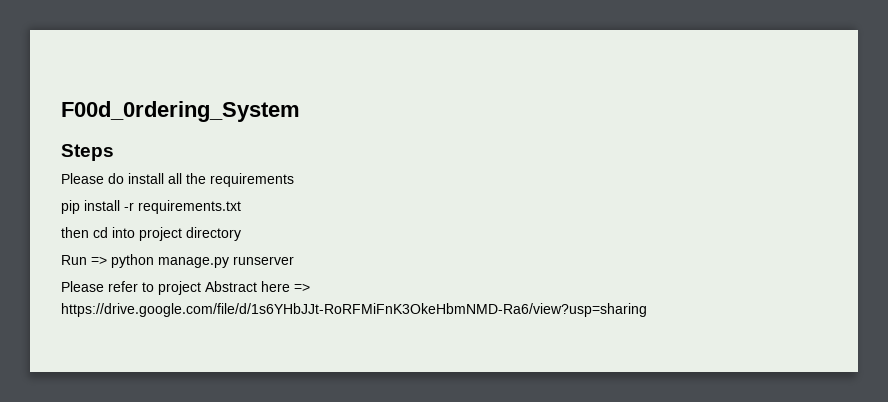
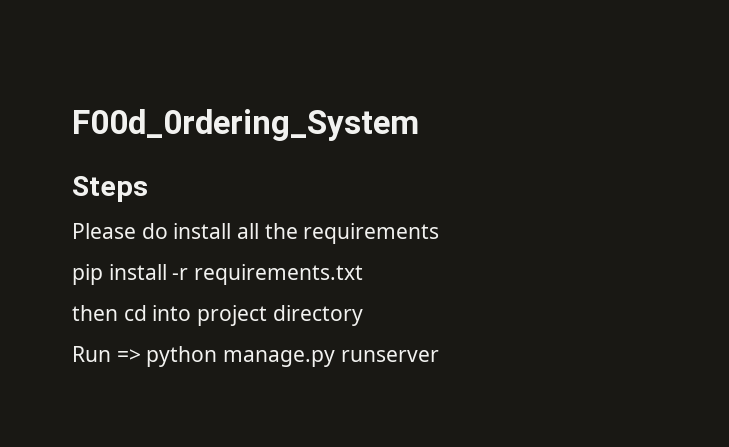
- Please refer to project Abstract here => https://drive.google.com/file/d/1s6YHbJJt-RoRFMiFnK3OkeHbmNMD-Ra6/view?usp=sharing

